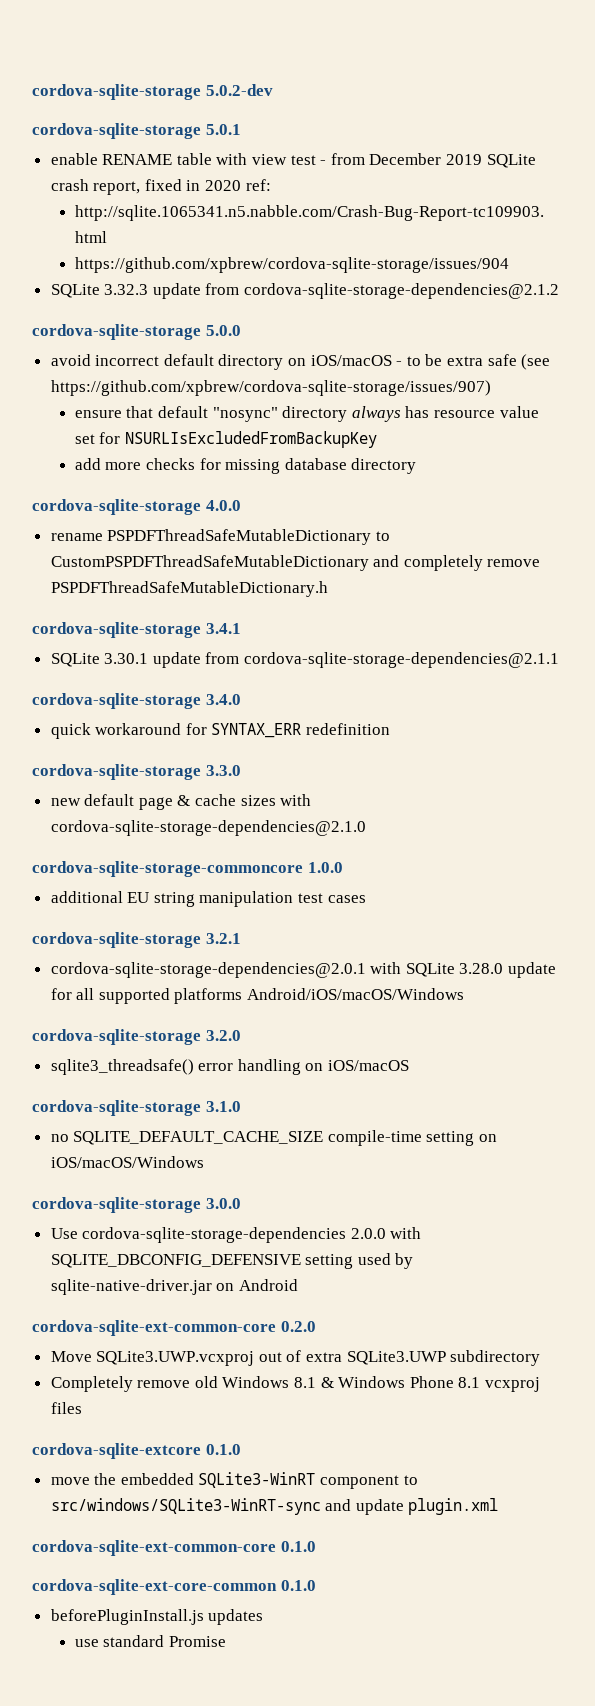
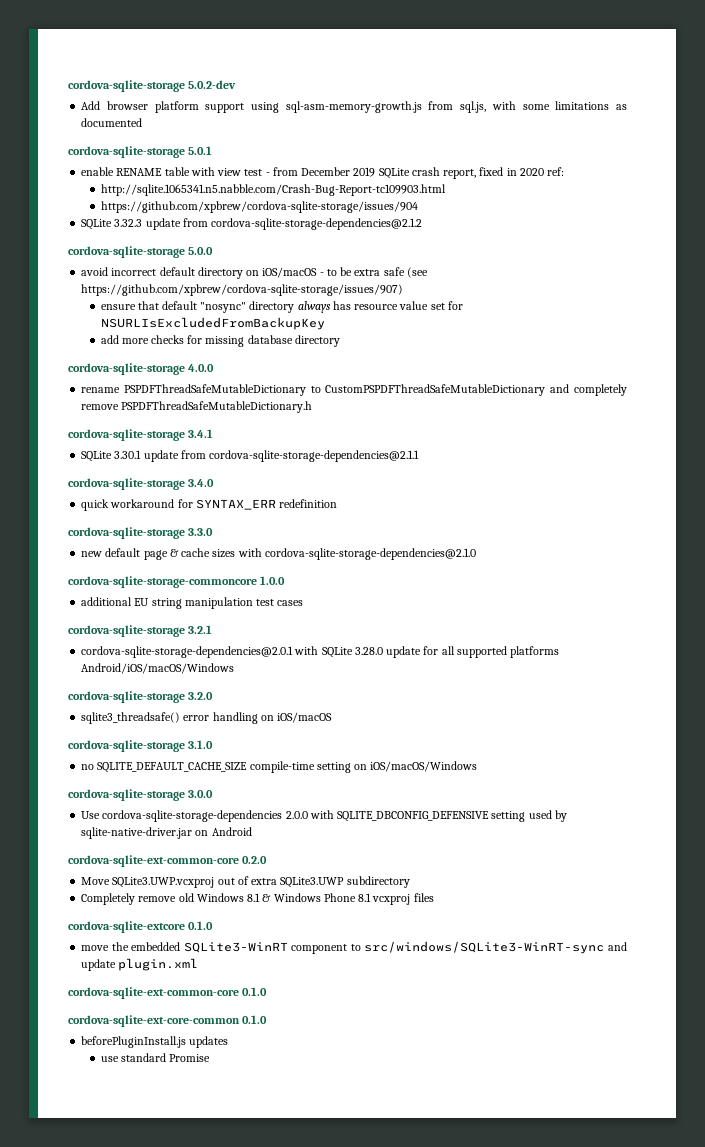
+ Add browser platform support using sql-asm-memory-growth.js from sql.js, with some limitations as documented

